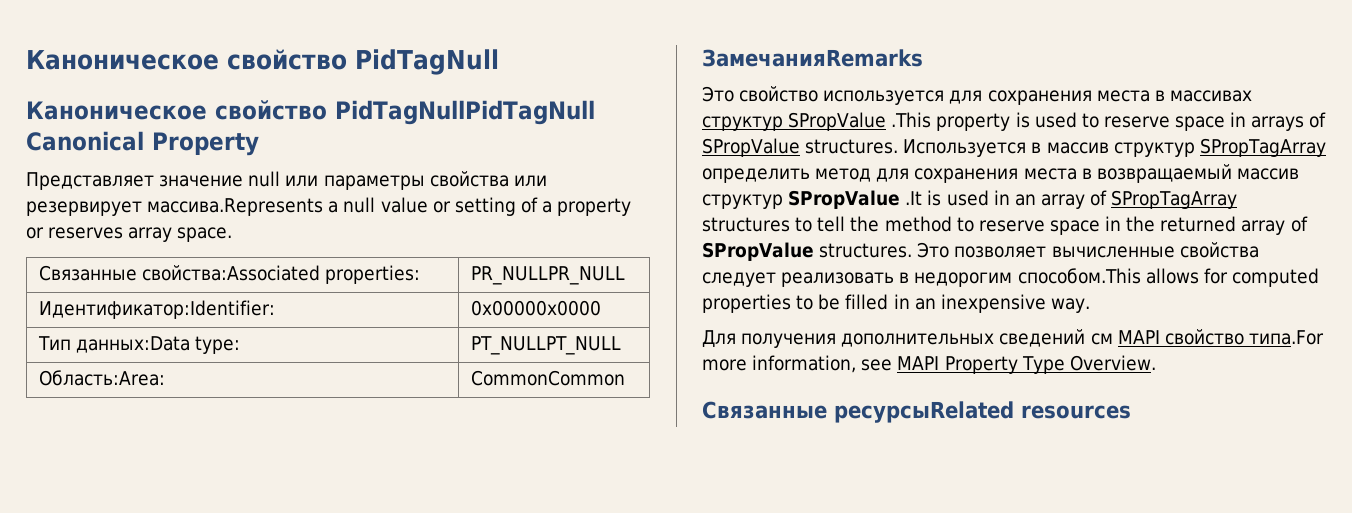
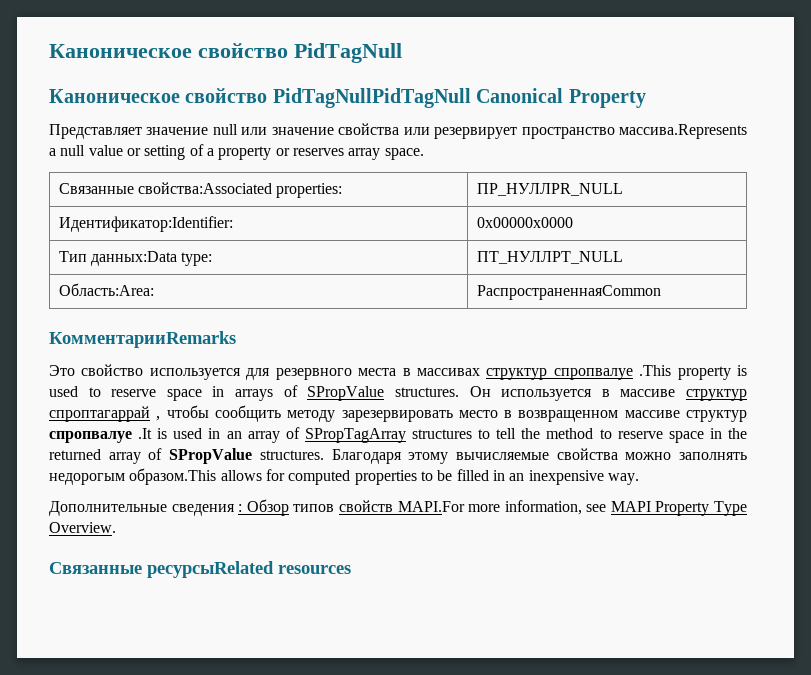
- Представляет значение null или параметры свойства или резервирует массива.Represents a null value or setting of a property or reserves array space.
+ Представляет значение null или значение свойства или резервирует пространство массива.Represents a null value or setting of a property or reserves array space.
- Связанные свойства:Associated properties: | PR_NULLPR_NULL
+ Связанные свойства:Associated properties: | ПР_НУЛЛPR_NULL
- Тип данных:Data type: | PT_NULLPT_NULL
+ Тип данных:Data type: | ПТ_НУЛЛPT_NULL
- Область:Area: | CommonCommon
- ЗамечанияRemarks
+ Область:Area: | РаспространеннаяCommon
+ КомментарииRemarks
- Это свойство используется для сохранения места в массивах структур SPropValue .This property is used to reserve space in arrays of SPropValue structures.
+ Это свойство используется для резервного места в массивах структур спропвалуе .This property is used to reserve space in arrays of SPropValue structures.
- Используется в массив структур SPropTagArray определить метод для сохранения места в возвращаемый массив структур SPropValue .It is used in an array of SPropTagArray structures to tell the method to reserve space in the returned array of SPropValue structures.
+ Он используется в массиве структур спроптагаррай , чтобы сообщить методу зарезервировать место в возвращенном массиве структур спропвалуе .It is used in an array of SPropTagArray structures to tell the method to reserve space in the returned array of SPropValue structures.
- Это позволяет вычисленные свойства следует реализовать в недорогим способом.This allows for computed properties to be filled in an inexpensive way.
+ Благодаря этому вычисляемые свойства можно заполнять недорогым образом.This allows for computed properties to be filled in an inexpensive way.
- Для получения дополнительных сведений см MAPI свойство типа.For more information, see MAPI Property Type Overview.
+ Дополнительные сведения : Обзор типов свойств MAPI.For more information, see MAPI Property Type Overview.

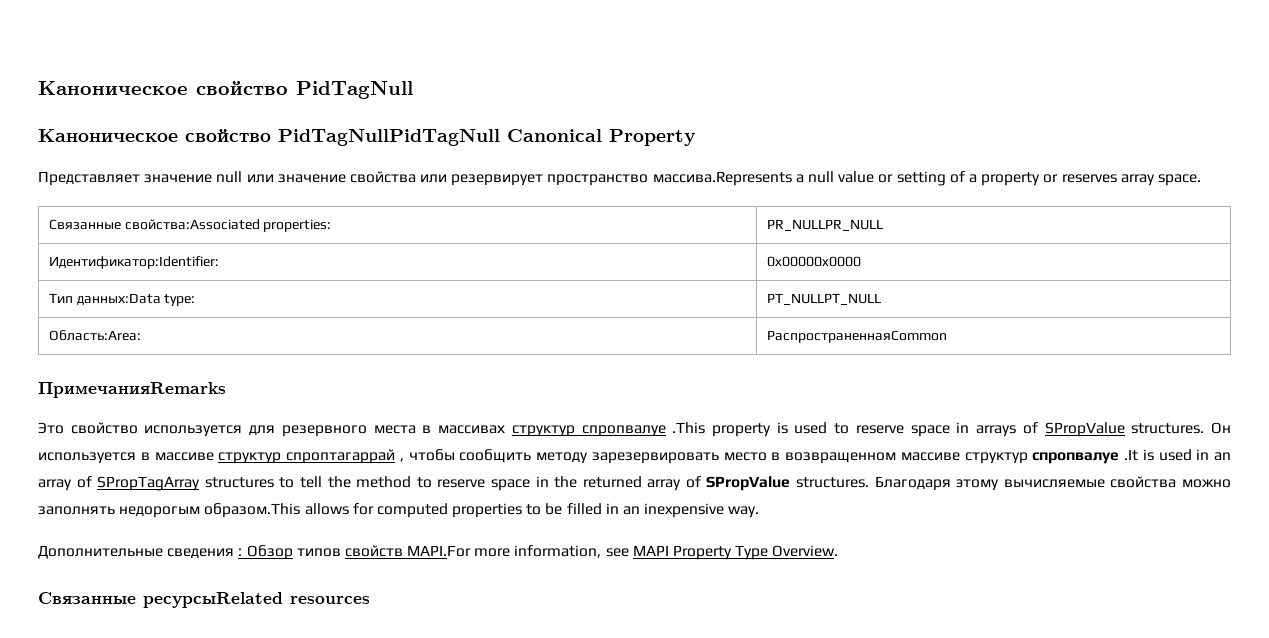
- Связанные свойства:Associated properties: | ПР_НУЛЛPR_NULL
+ Связанные свойства:Associated properties: | PR_NULLPR_NULL
- Тип данных:Data type: | ПТ_НУЛЛPT_NULL
+ Тип данных:Data type: | PT_NULLPT_NULL
- КомментарииRemarks
+ ПримечанияRemarks

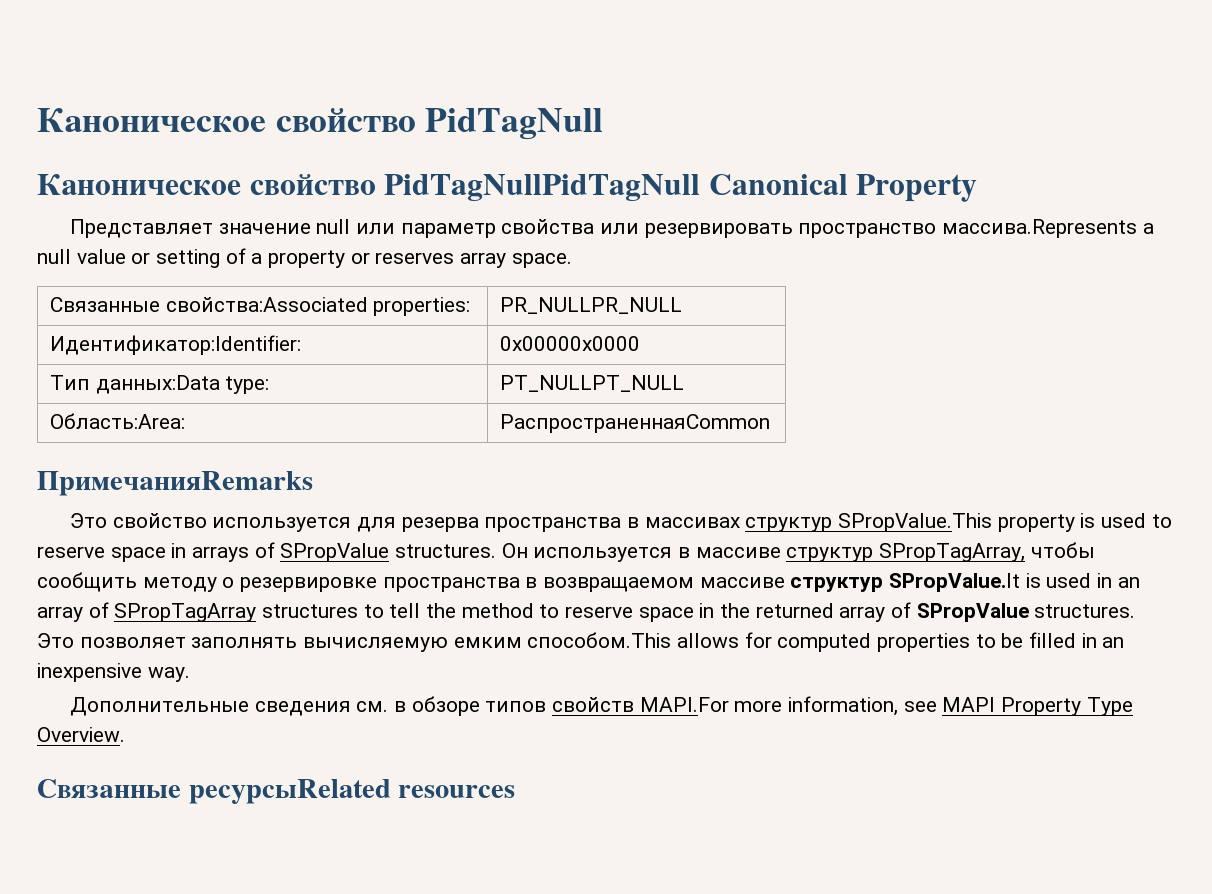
- Представляет значение null или значение свойства или резервирует пространство массива.Represents a null value or setting of a property or reserves array space.
+ Представляет значение null или параметр свойства или резервировать пространство массива.Represents a null value or setting of a property or reserves array space.
- Это свойство используется для резервного места в массивах структур спропвалуе .This property is used to reserve space in arrays of SPropValue structures.
+ Это свойство используется для резерва пространства в массивах структур SPropValue.This property is used to reserve space in arrays of SPropValue structures.
- Он используется в массиве структур спроптагаррай , чтобы сообщить методу зарезервировать место в возвращенном массиве структур спропвалуе .It is used in an array of SPropTagArray structures to tell the method to reserve space in the returned array of SPropValue structures.
+ Он используется в массиве структур SPropTagArray, чтобы сообщить методу о резервировке пространства в возвращаемом массиве структур SPropValue.It is used in an array of SPropTagArray structures to tell the method to reserve space in the returned array of SPropValue structures.
- Благодаря этому вычисляемые свойства можно заполнять недорогым образом.This allows for computed properties to be filled in an inexpensive way.
+ Это позволяет заполнять вычисляемую емким способом.This allows for computed properties to be filled in an inexpensive way.
- Дополнительные сведения : Обзор типов свойств MAPI.For more information, see MAPI Property Type Overview.
+ Дополнительные сведения см. в обзоре типов свойств MAPI.For more information, see MAPI Property Type Overview.

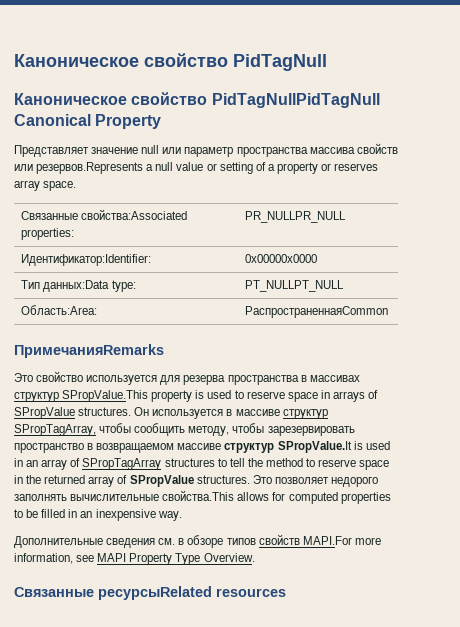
- Представляет значение null или параметр свойства или резервировать пространство массива.Represents a null value or setting of a property or reserves array space.
+ Представляет значение null или параметр пространства массива свойств или резервов.Represents a null value or setting of a property or reserves array space.
- Он используется в массиве структур SPropTagArray, чтобы сообщить методу о резервировке пространства в возвращаемом массиве структур SPropValue.It is used in an array of SPropTagArray structures to tell the method to reserve space in the returned array of SPropValue structures.
+ Он используется в массиве структур SPropTagArray, чтобы сообщить методу, чтобы зарезервировать пространство в возвращаемом массиве структур SPropValue.It is used in an array of SPropTagArray structures to tell the method to reserve space in the returned array of SPropValue structures.
- Это позволяет заполнять вычисляемую емким способом.This allows for computed properties to be filled in an inexpensive way.
+ Это позволяет недорого заполнять вычислительные свойства.This allows for computed properties to be filled in an inexpensive way.

